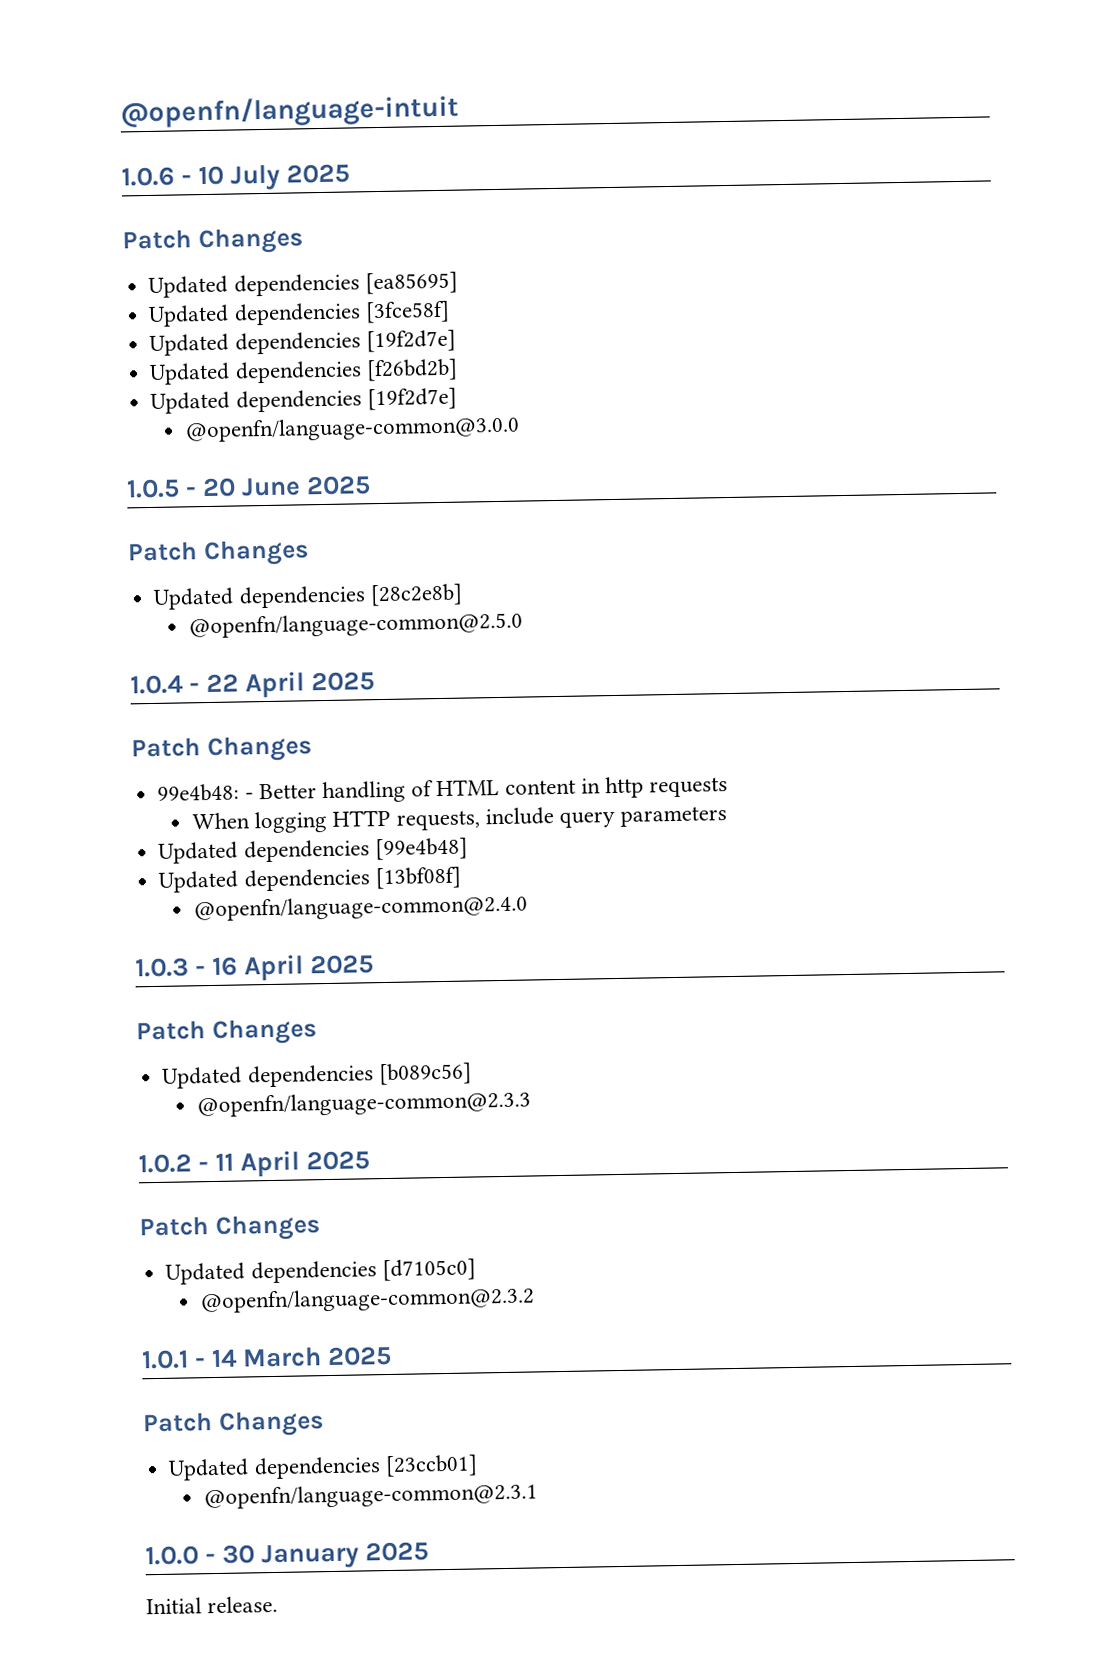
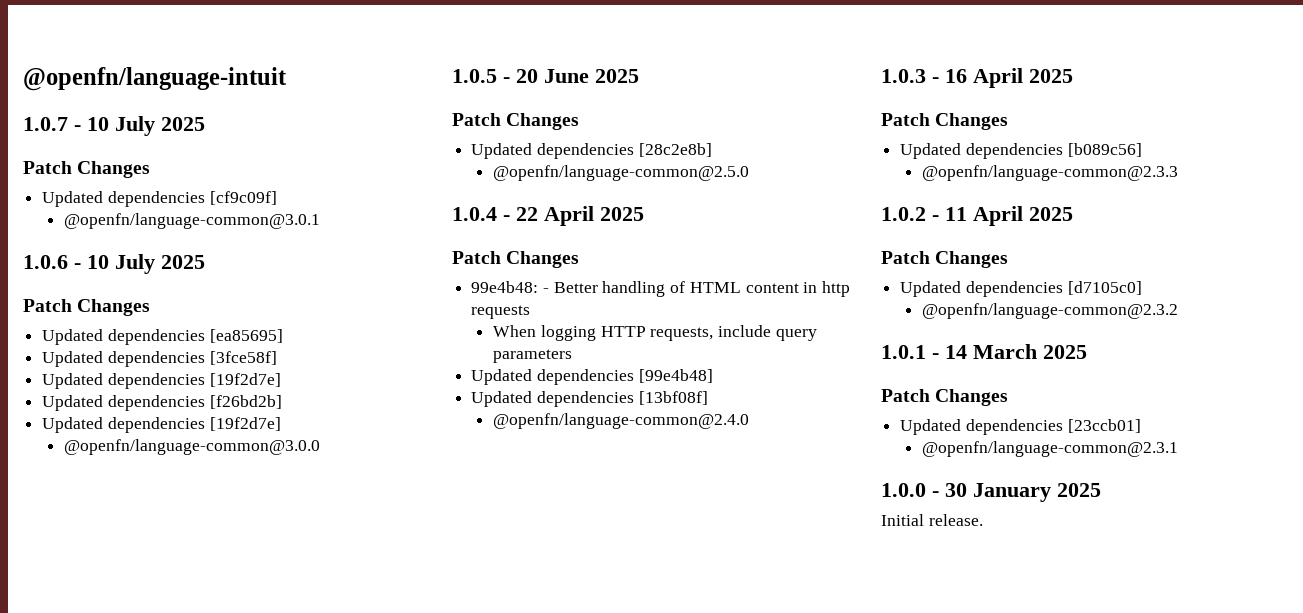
+ 1.0.7 - 10 July 2025
+ Patch Changes
+ Updated dependencies [cf9c09f]
+ @openfn/language-common@3.0.1

